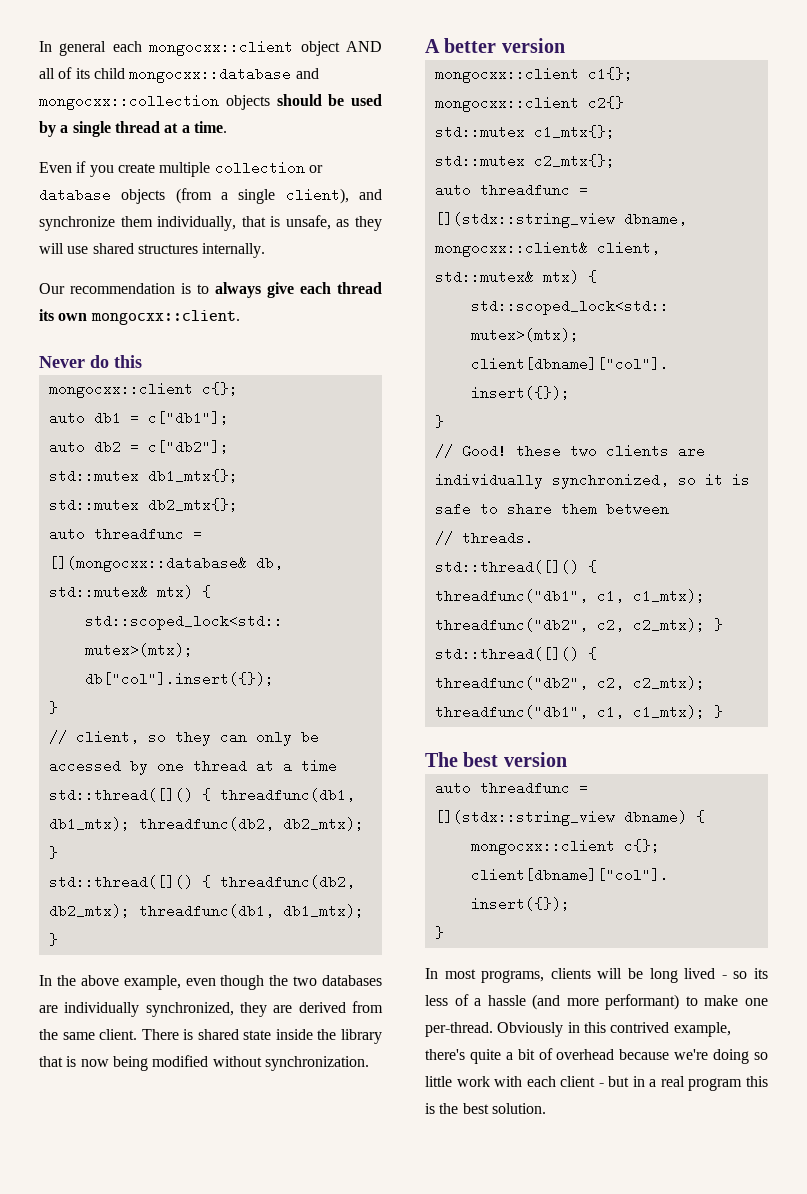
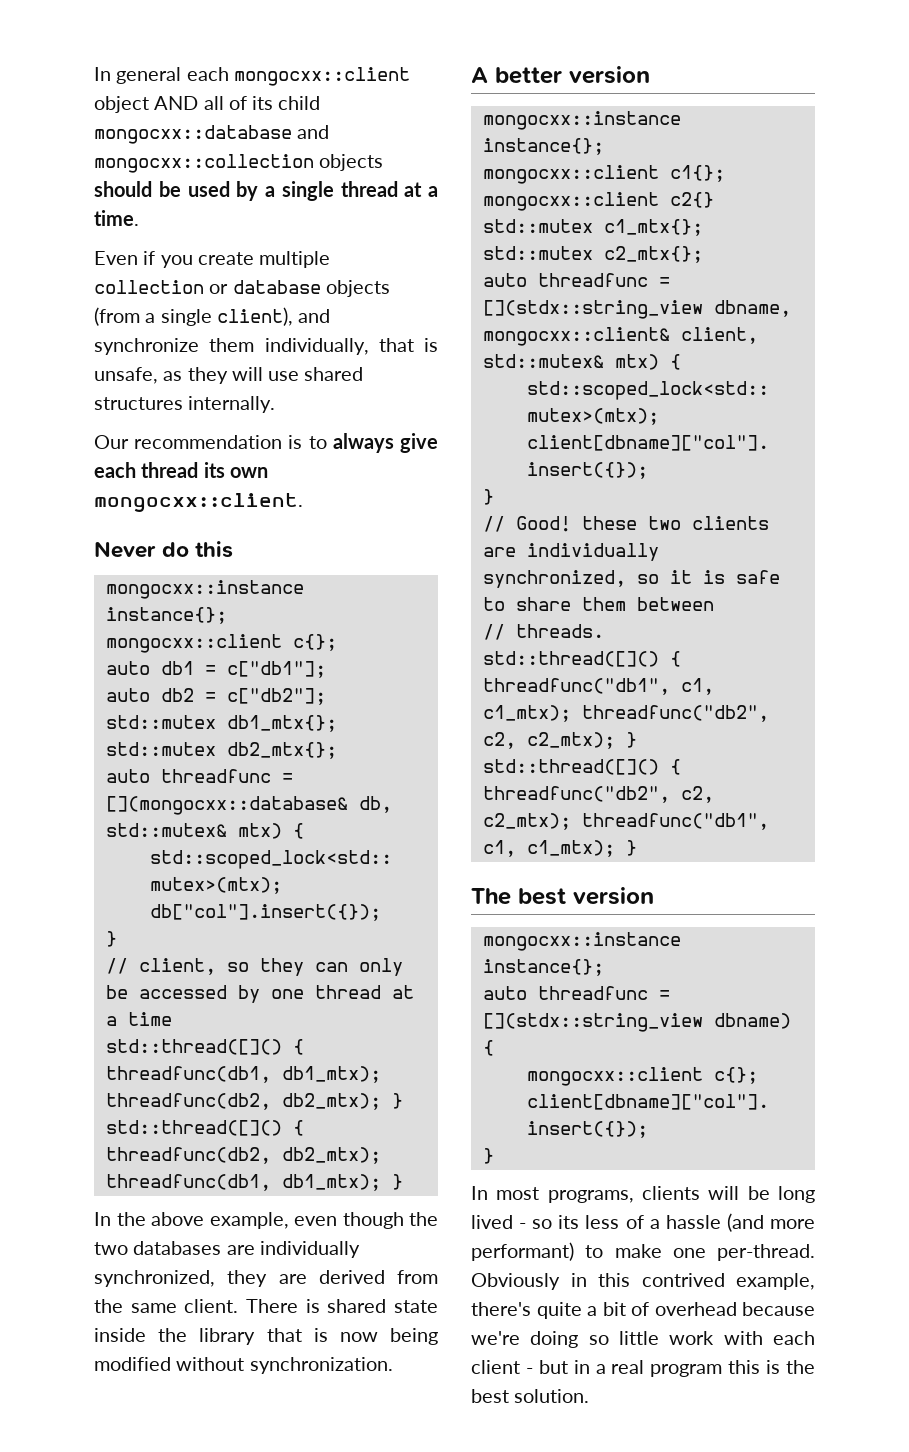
  Never do this
+ mongocxx::instance instance{};
  A better version
+ mongocxx::instance instance{};
  The best version
+ mongocxx::instance instance{};

